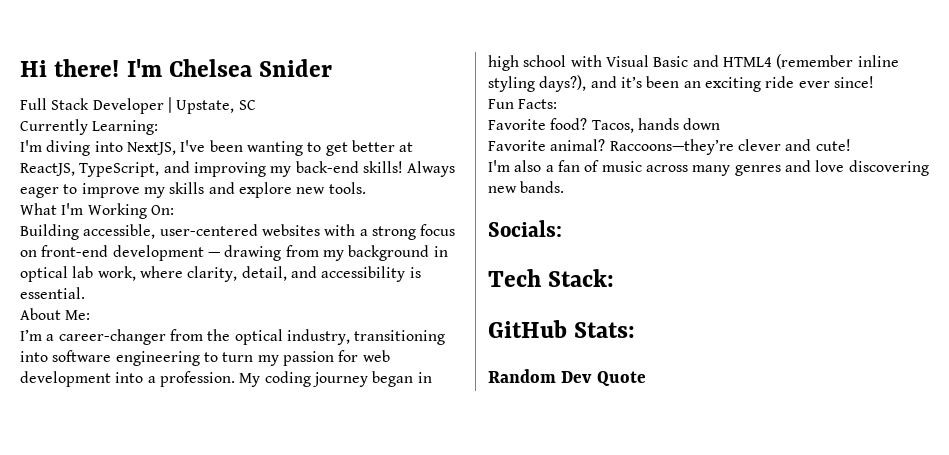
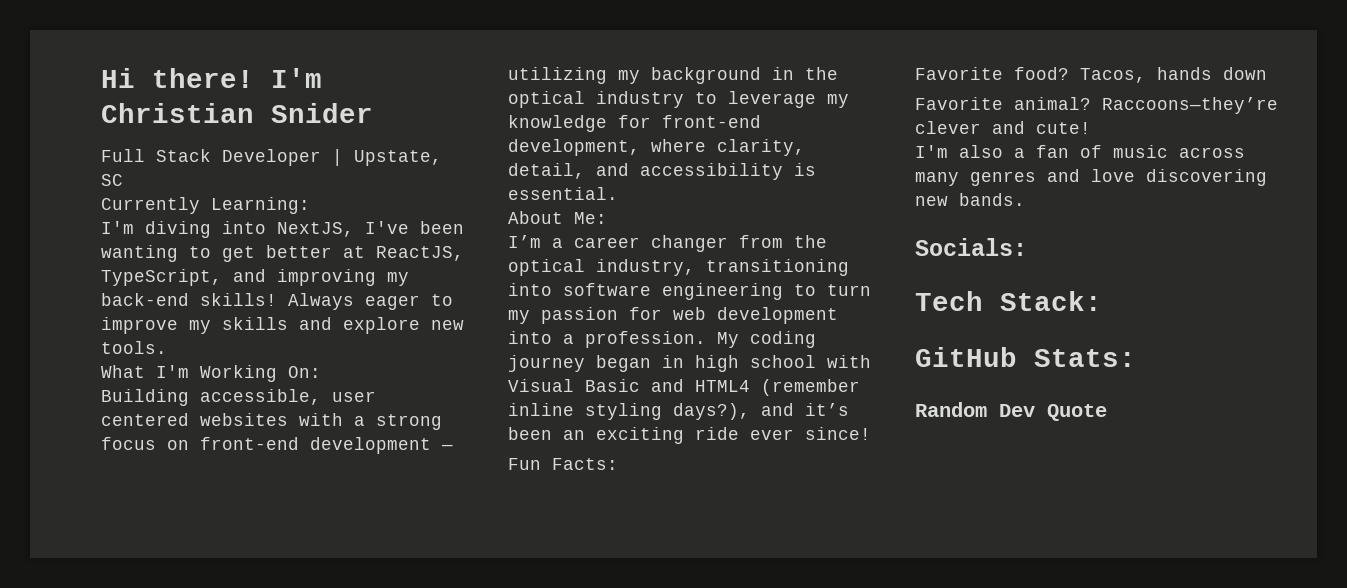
- I'm Chelsea Snider
+ I'm Christian Snider
- Building accessible, user-centered websites with a strong focus on front-end development — drawing from my background in optical lab work, where clarity, detail, and accessibility is essential.
+ Building accessible, user centered websites with a strong focus on front-end development — utilizing my background in the optical industry to leverage my knowledge for front-end development, where clarity, detail, and accessibility is essential.
- I’m a career-changer from the optical industry, transitioning into software engineering to turn my passion for web development into a profession.
+ I’m a career changer from the optical industry, transitioning into software engineering to turn my passion for web development into a profession.

